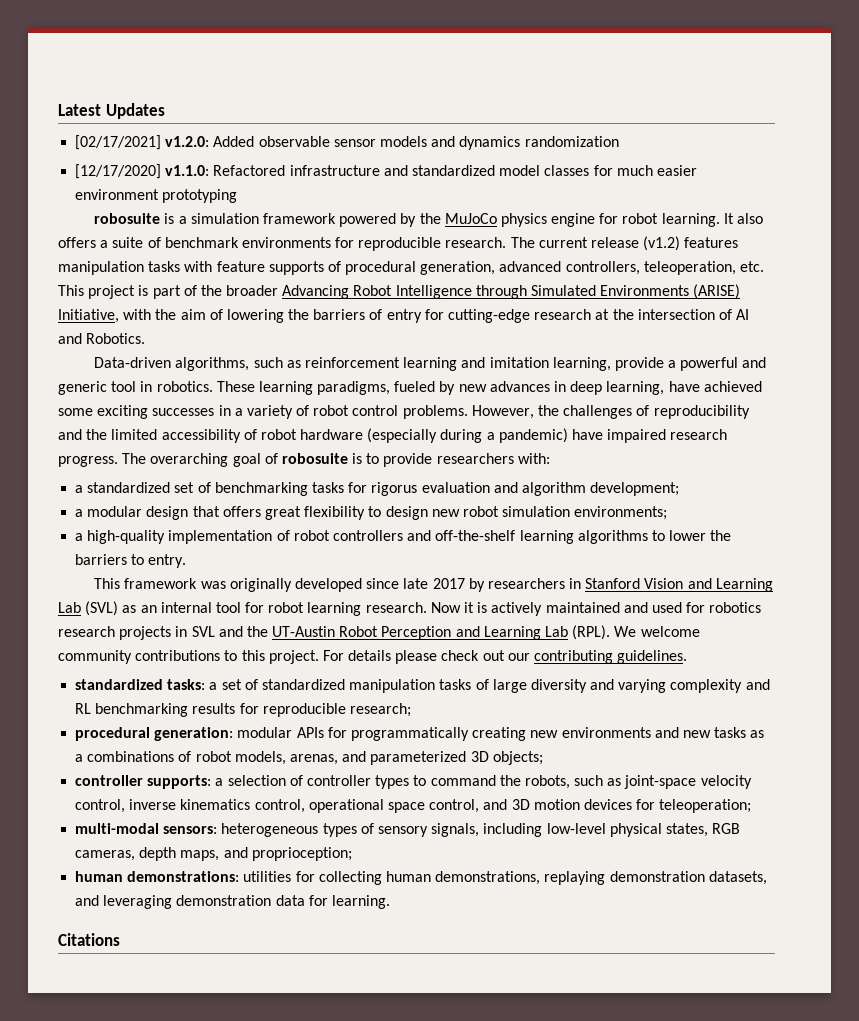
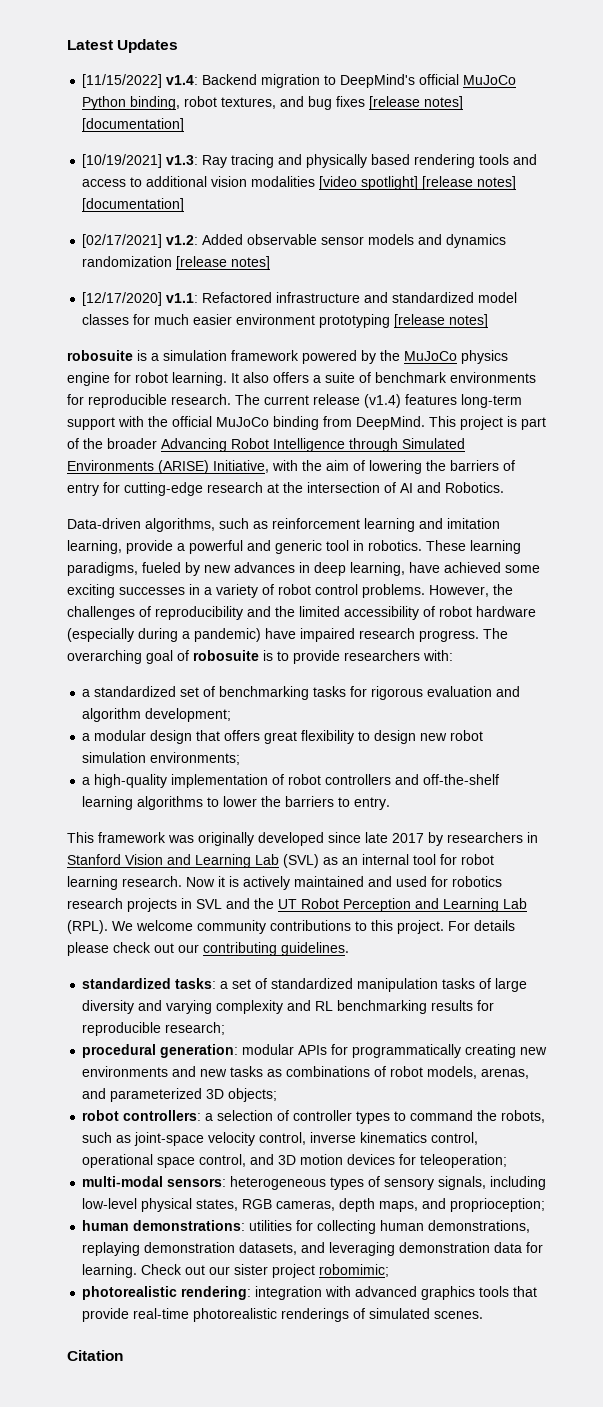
+ [11/15/2022] v1.4: Backend migration to DeepMind's official MuJoCo Python binding, robot textures, and bug fixes [release notes] [documentation]
+ [10/19/2021] v1.3: Ray tracing and physically based rendering tools and access to additional vision modalities [video spotlight] [release notes] [documentation]
- [02/17/2021] v1.2.0: Added observable sensor models and dynamics randomization
+ [02/17/2021] v1.2: Added observable sensor models and dynamics randomization [release notes]
- [12/17/2020] v1.1.0: Refactored infrastructure and standardized model classes for much easier environment prototyping
+ [12/17/2020] v1.1: Refactored infrastructure and standardized model classes for much easier environment prototyping [release notes]
- The current release (v1.2) features manipulation tasks with feature supports of procedural generation, advanced controllers, teleoperation, etc. This project is part of the broader Advancing Robot Intelligence through Simulated Environments (ARISE) Initiative, with the aim of lowering the barriers of entry for cutting-edge research at the intersection of AI and Robotics.
+ The current release (v1.4) features long-term support with the official MuJoCo binding from DeepMind. This project is part of the broader Advancing Robot Intelligence through Simulated Environments (ARISE) Initiative, with the aim of lowering the barriers of entry for cutting-edge research at the intersection of AI and Robotics.
- a standardized set of benchmarking tasks for rigorus evaluation and algorithm development;
+ a standardized set of benchmarking tasks for rigorous evaluation and algorithm development;
- Now it is actively maintained and used for robotics research projects in SVL and the UT-Austin Robot Perception and Learning Lab (RPL).
+ Now it is actively maintained and used for robotics research projects in SVL and the UT Robot Perception and Learning Lab (RPL).
- procedural generation: modular APIs for programmatically creating new environments and new tasks as a combinations of robot models, arenas, and parameterized 3D objects;
+ procedural generation: modular APIs for programmatically creating new environments and new tasks as combinations of robot models, arenas, and parameterized 3D objects;
- controller supports: a selection of controller types to command the robots, such as joint-space velocity control, inverse kinematics control, operational space control, and 3D motion devices for teleoperation;
+ robot controllers: a selection of controller types to command the robots, such as joint-space velocity control, inverse kinematics control, operational space control, and 3D motion devices for teleoperation;
- human demonstrations: utilities for collecting human demonstrations, replaying demonstration datasets, and leveraging demonstration data for learning.
- Citations
+ human demonstrations: utilities for collecting human demonstrations, replaying demonstration datasets, and leveraging demonstration data for learning. Check out our sister project robomimic;
+ photorealistic rendering: integration with advanced graphics tools that provide real-time photorealistic renderings of simulated scenes.
+ Citation

